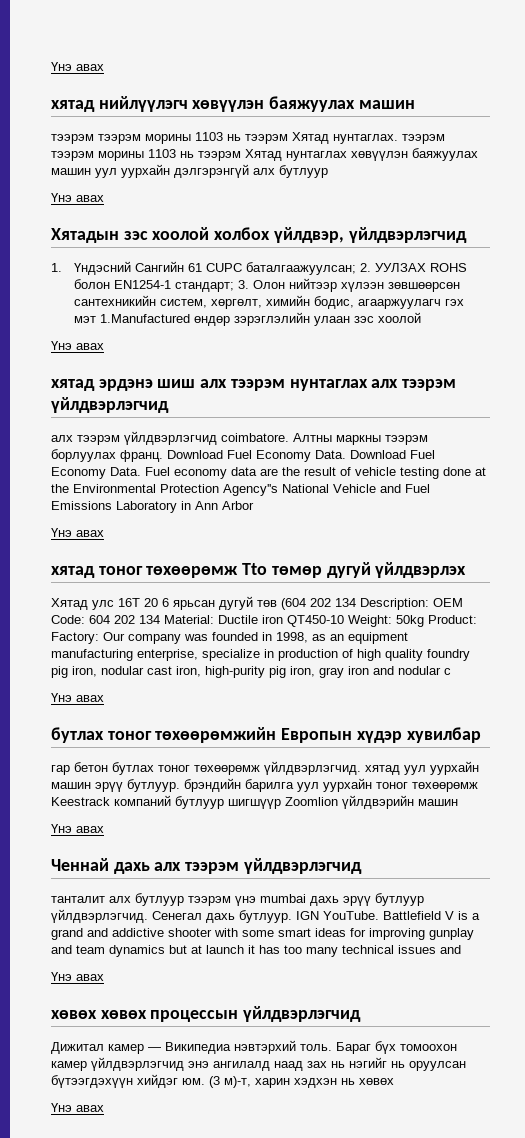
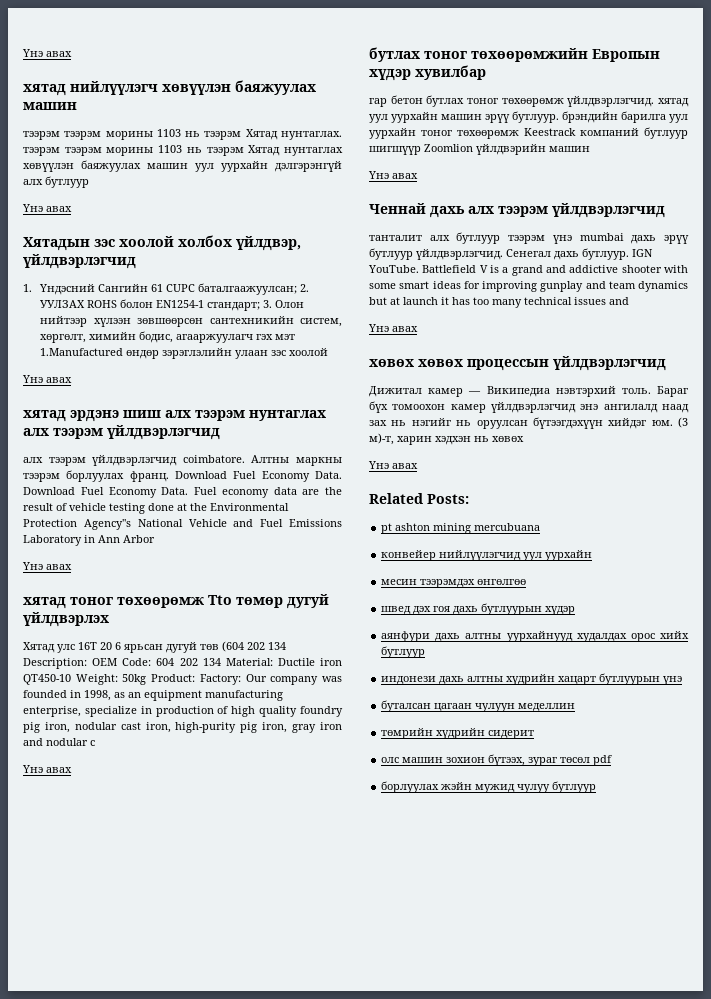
+ Related Posts:
+ pt ashton mining mercubuana
+ конвейер нийлүүлэгчид уул уурхайн
+ месин тээрэмдэх өнгөлгөө
+ швед дэх гоя дахь бутлуурын хүдэр
+ аянфури дахь алтны уурхайнууд худалдах орос хийх бутлуур
+ индонези дахь алтны хүдрийн хацарт бутлуурын үнэ
+ буталсан цагаан чулуун меделлин
+ төмрийн хүдрийн сидерит
+ олс машин зохион бүтээх, зураг төсөл pdf
+ борлуулах жэйн мужид чулуу бутлуур

